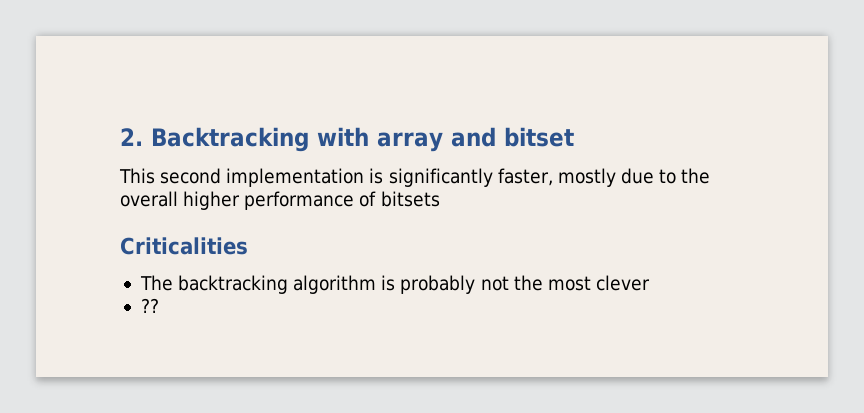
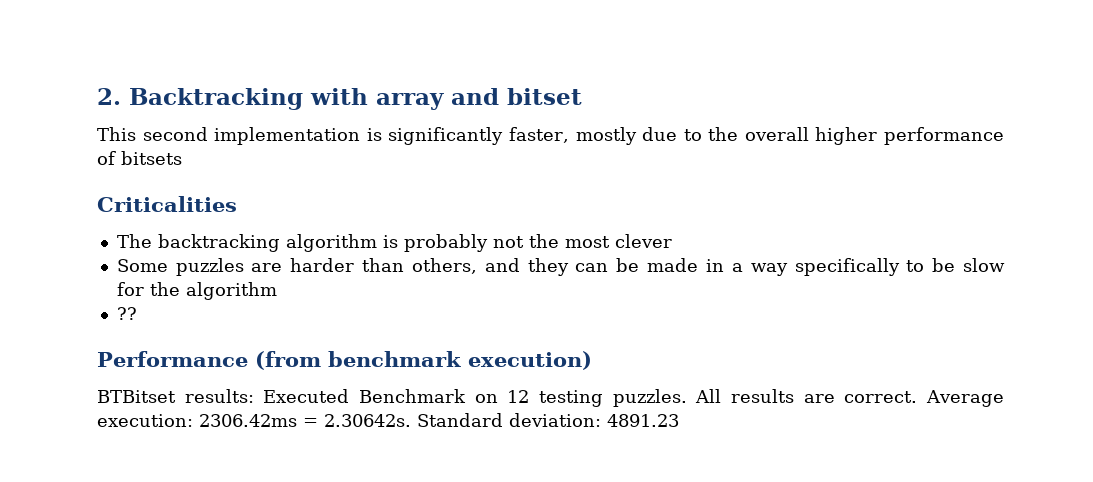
+ Some puzzles are harder than others, and they can be made in a way specifically to be slow for the algorithm
  ??
+ Performance (from benchmark execution)
+ BTBitset results: Executed Benchmark on 12 testing puzzles. All results are correct. Average execution: 2306.42ms = 2.30642s. Standard deviation: 4891.23

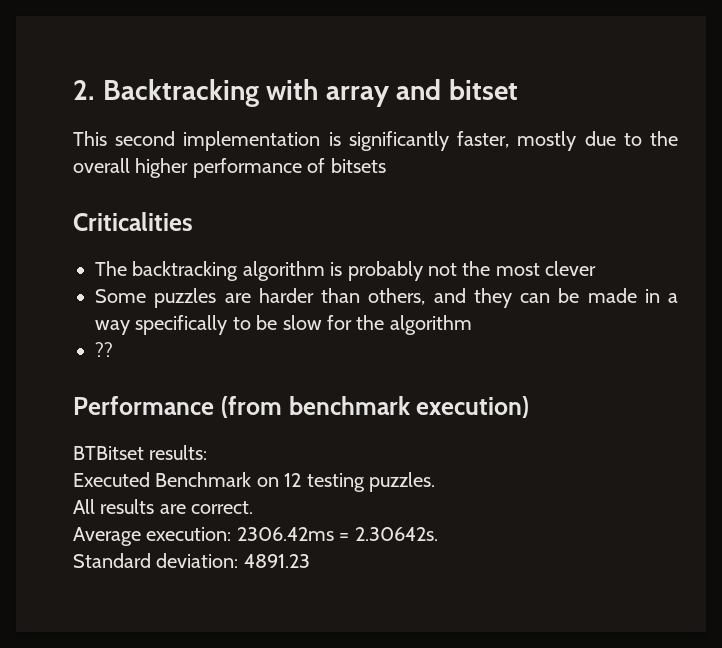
- BTBitset results: Executed Benchmark on 12 testing puzzles. All results are correct. Average execution: 2306.42ms = 2.30642s. Standard deviation: 4891.23
+ BTBitset results:
+ Executed Benchmark on 12 testing puzzles.
+ All results are correct.
+ Average execution: 2306.42ms = 2.30642s.
+ Standard deviation: 4891.23

